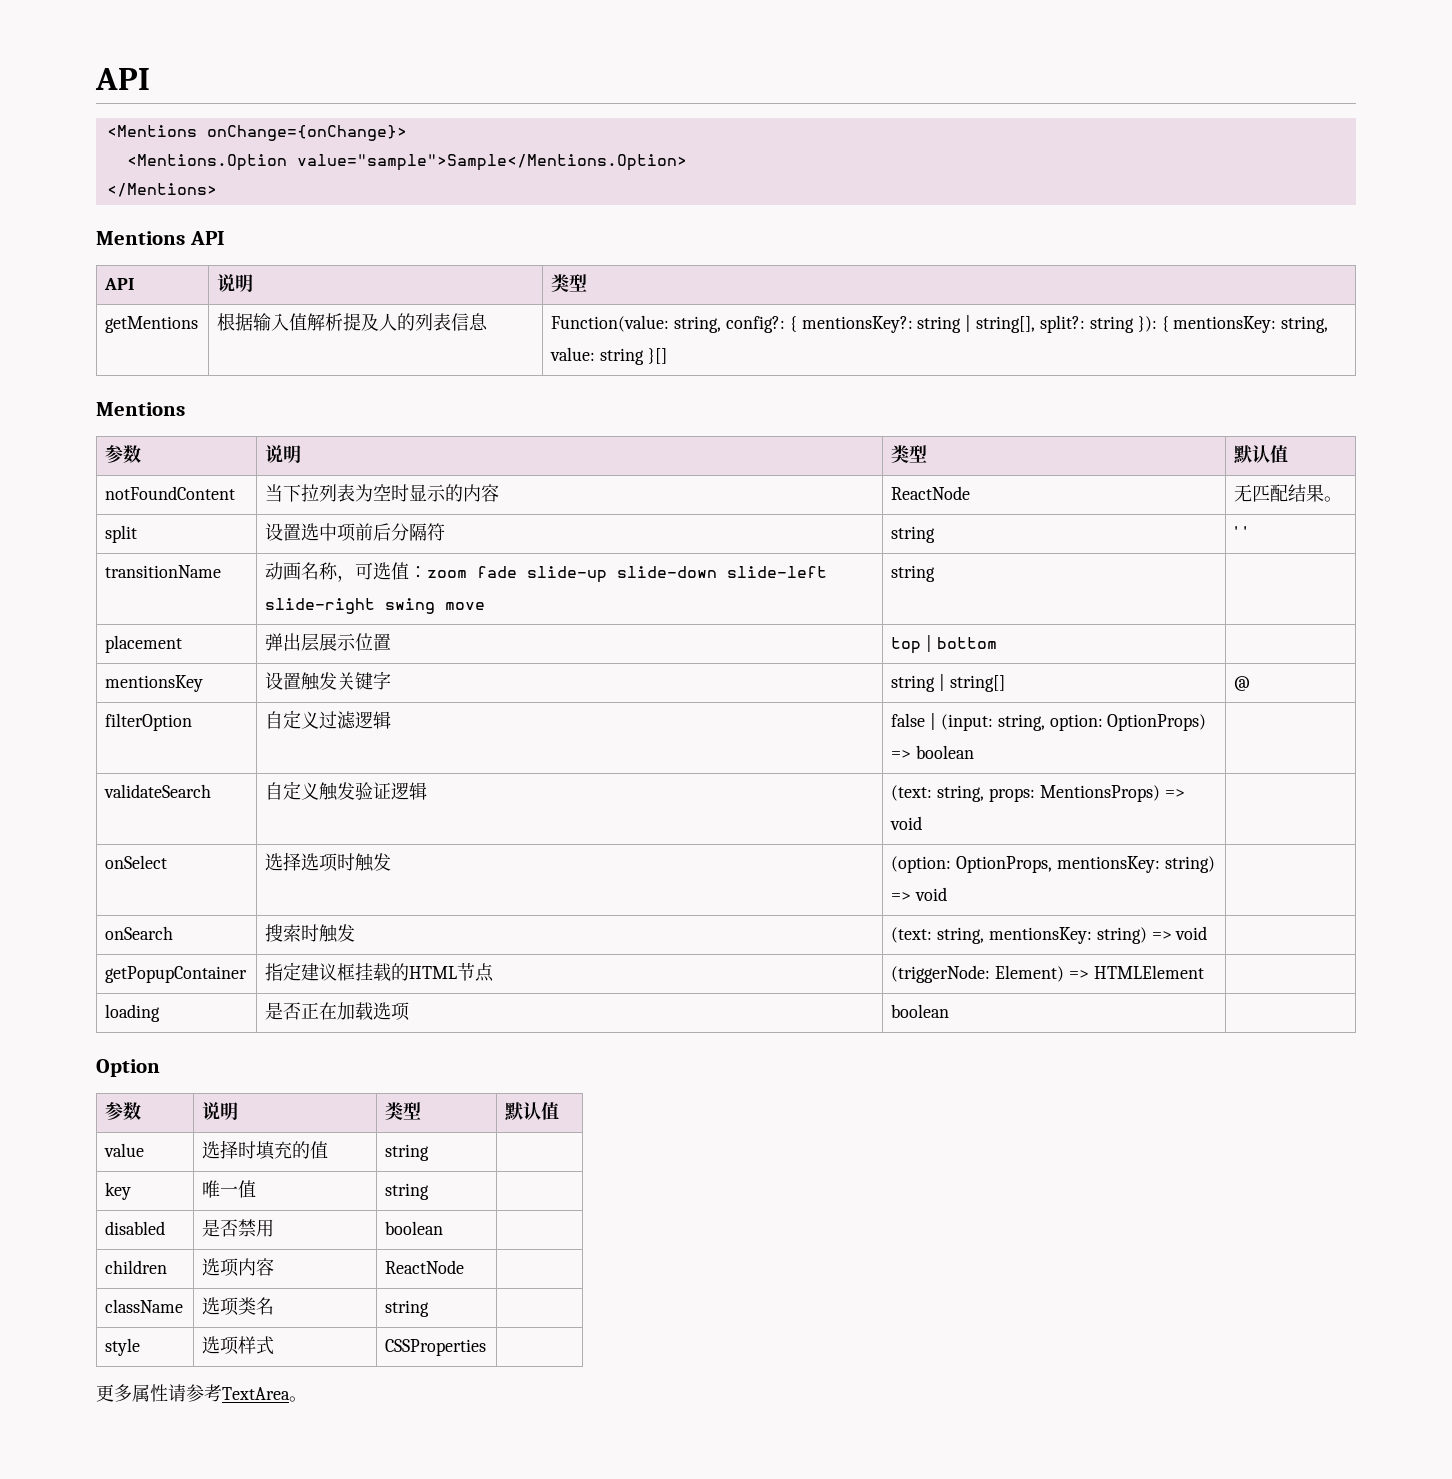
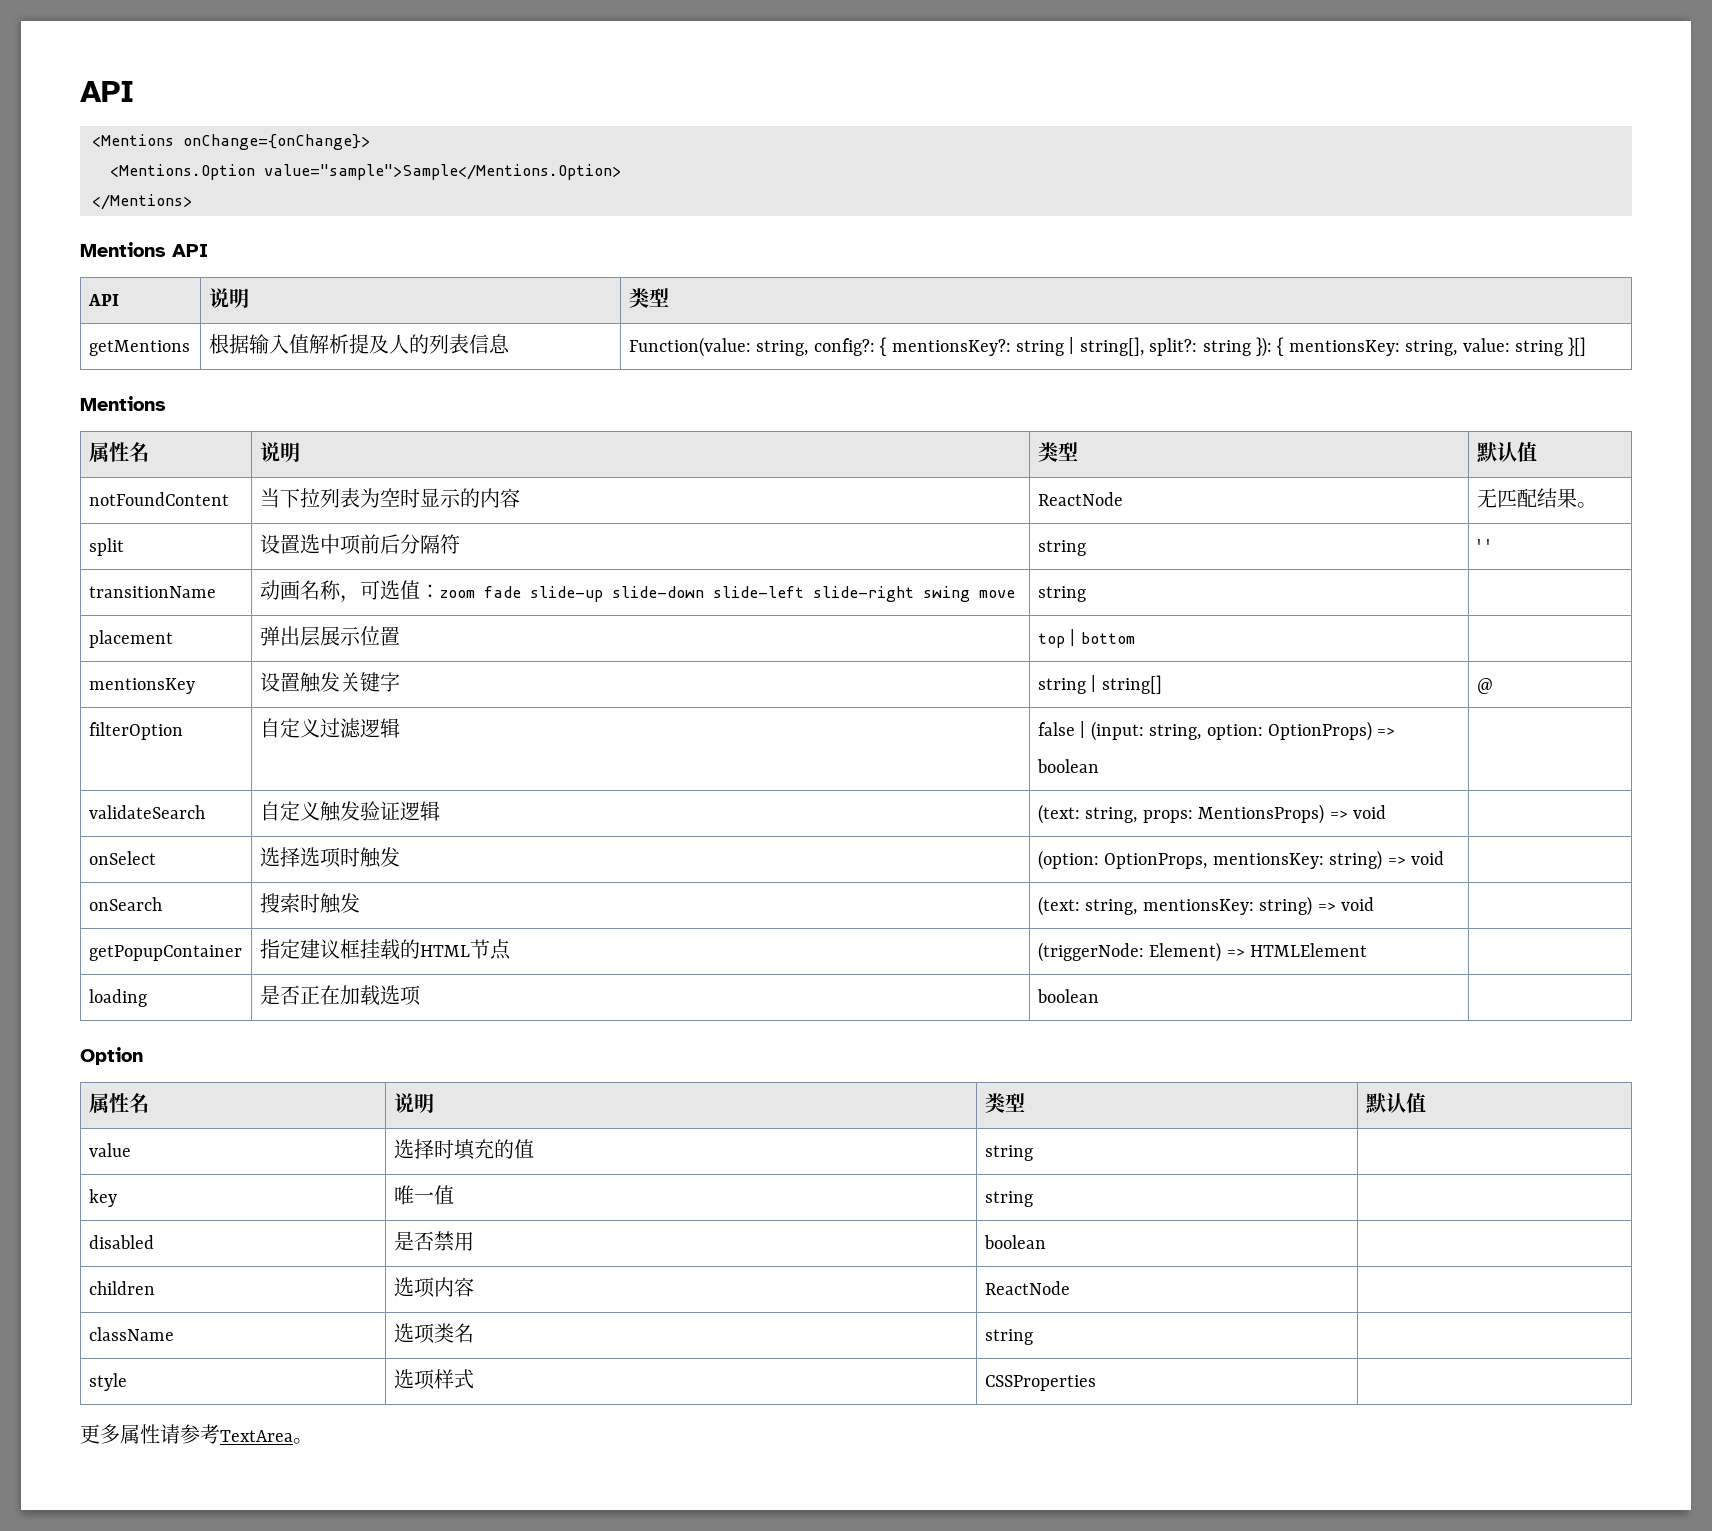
  getMentions | 根据输入值解析提及人的列表信息 | Function(value: string, config?: { mentionsKey?: string | string[], split?: string }): { mentionsKey: string, value: string }[]
  Mentions
- 参数 | 说明 | 类型 | 默认值
+ 属性名 | 说明 | 类型 | 默认值
  Option
- 参数 | 说明 | 类型 | 默认值
+ 属性名 | 说明 | 类型 | 默认值

